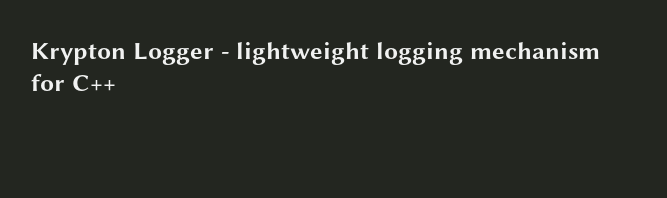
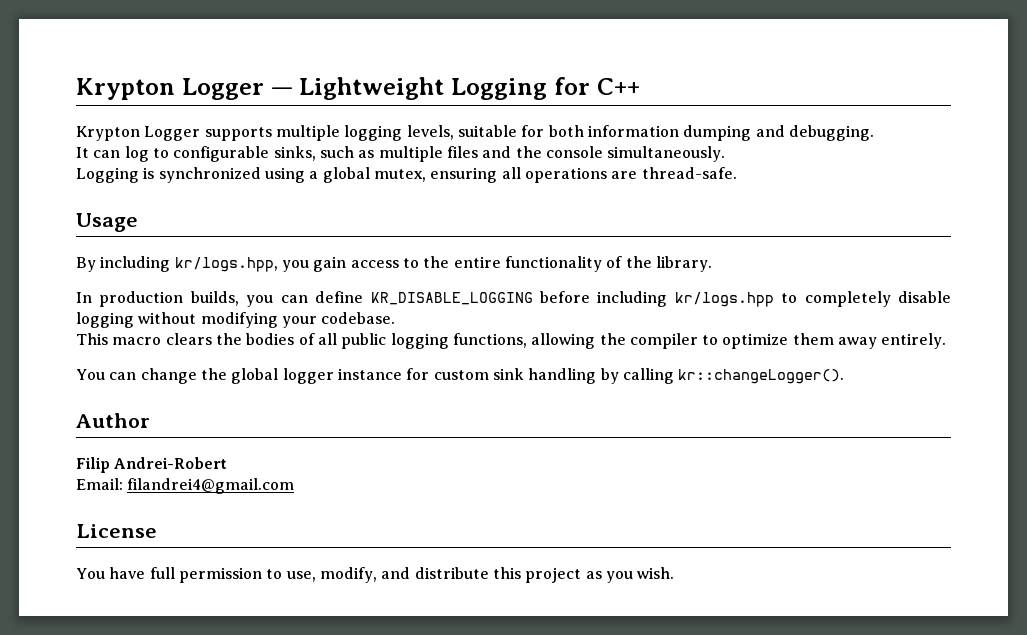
- Krypton Logger - lightweight logging mechanism for C++
+ Krypton Logger — Lightweight Logging for C++
+ Krypton Logger supports multiple logging levels, suitable for both information dumping and debugging.
+ It can log to configurable sinks, such as multiple files and the console simultaneously.
+ Logging is synchronized using a global mutex, ensuring all operations are thread-safe.
+ Usage
+ By including kr/logs.hpp, you gain access to the entire functionality of the library.
+ In production builds, you can define KR_DISABLE_LOGGING before including kr/logs.hpp to completely disable logging without modifying your codebase.
+ This macro clears the bodies of all public logging functions, allowing the compiler to optimize them away entirely.
+ You can change the global logger instance for custom sink handling by calling kr::changeLogger().
+ Author
+ Filip Andrei-Robert
+ Email: filandrei4@gmail.com
+ License
+ You have full permission to use, modify, and distribute this project as you wish.

